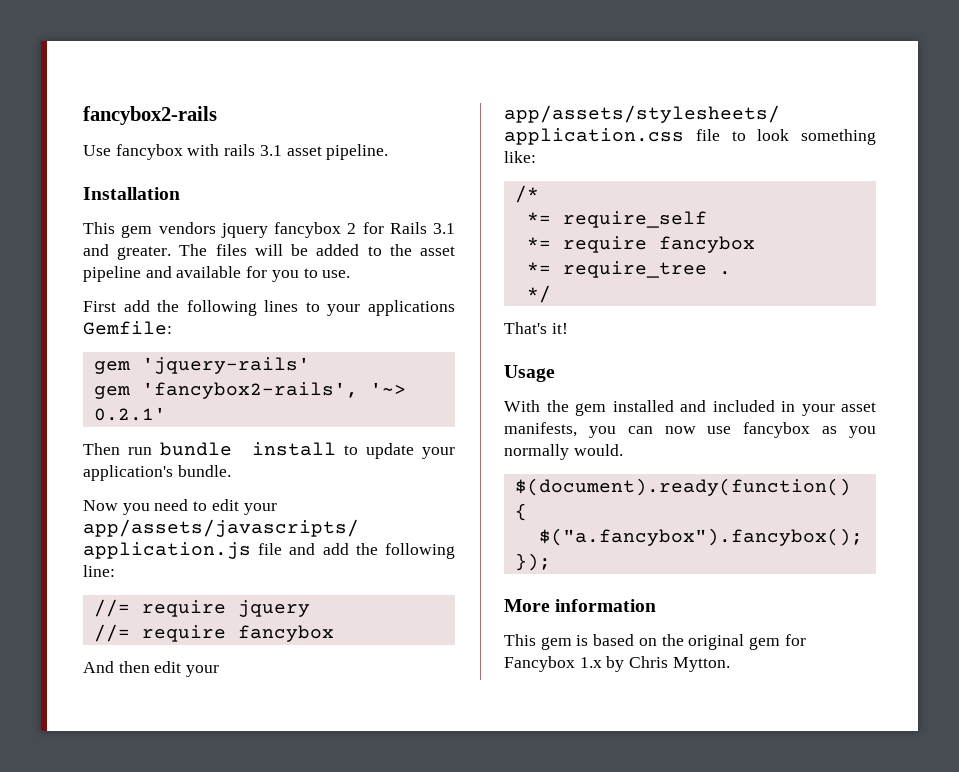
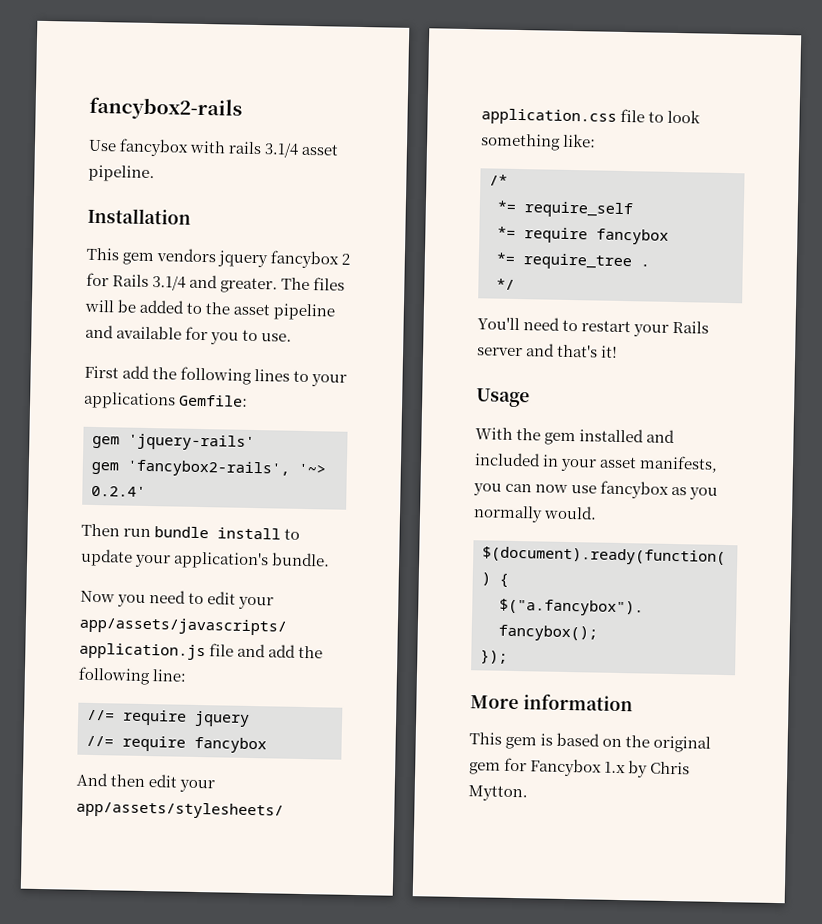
- Use fancybox with rails 3.1 asset pipeline.
+ Use fancybox with rails 3.1/4 asset pipeline.
- This gem vendors jquery fancybox 2 for Rails 3.1 and greater.
+ This gem vendors jquery fancybox 2 for Rails 3.1/4 and greater.
- gem 'fancybox2-rails', '~> 0.2.1'
+ gem 'fancybox2-rails', '~> 0.2.4'
- That's it!
+ You'll need to restart your Rails server and that's it!

